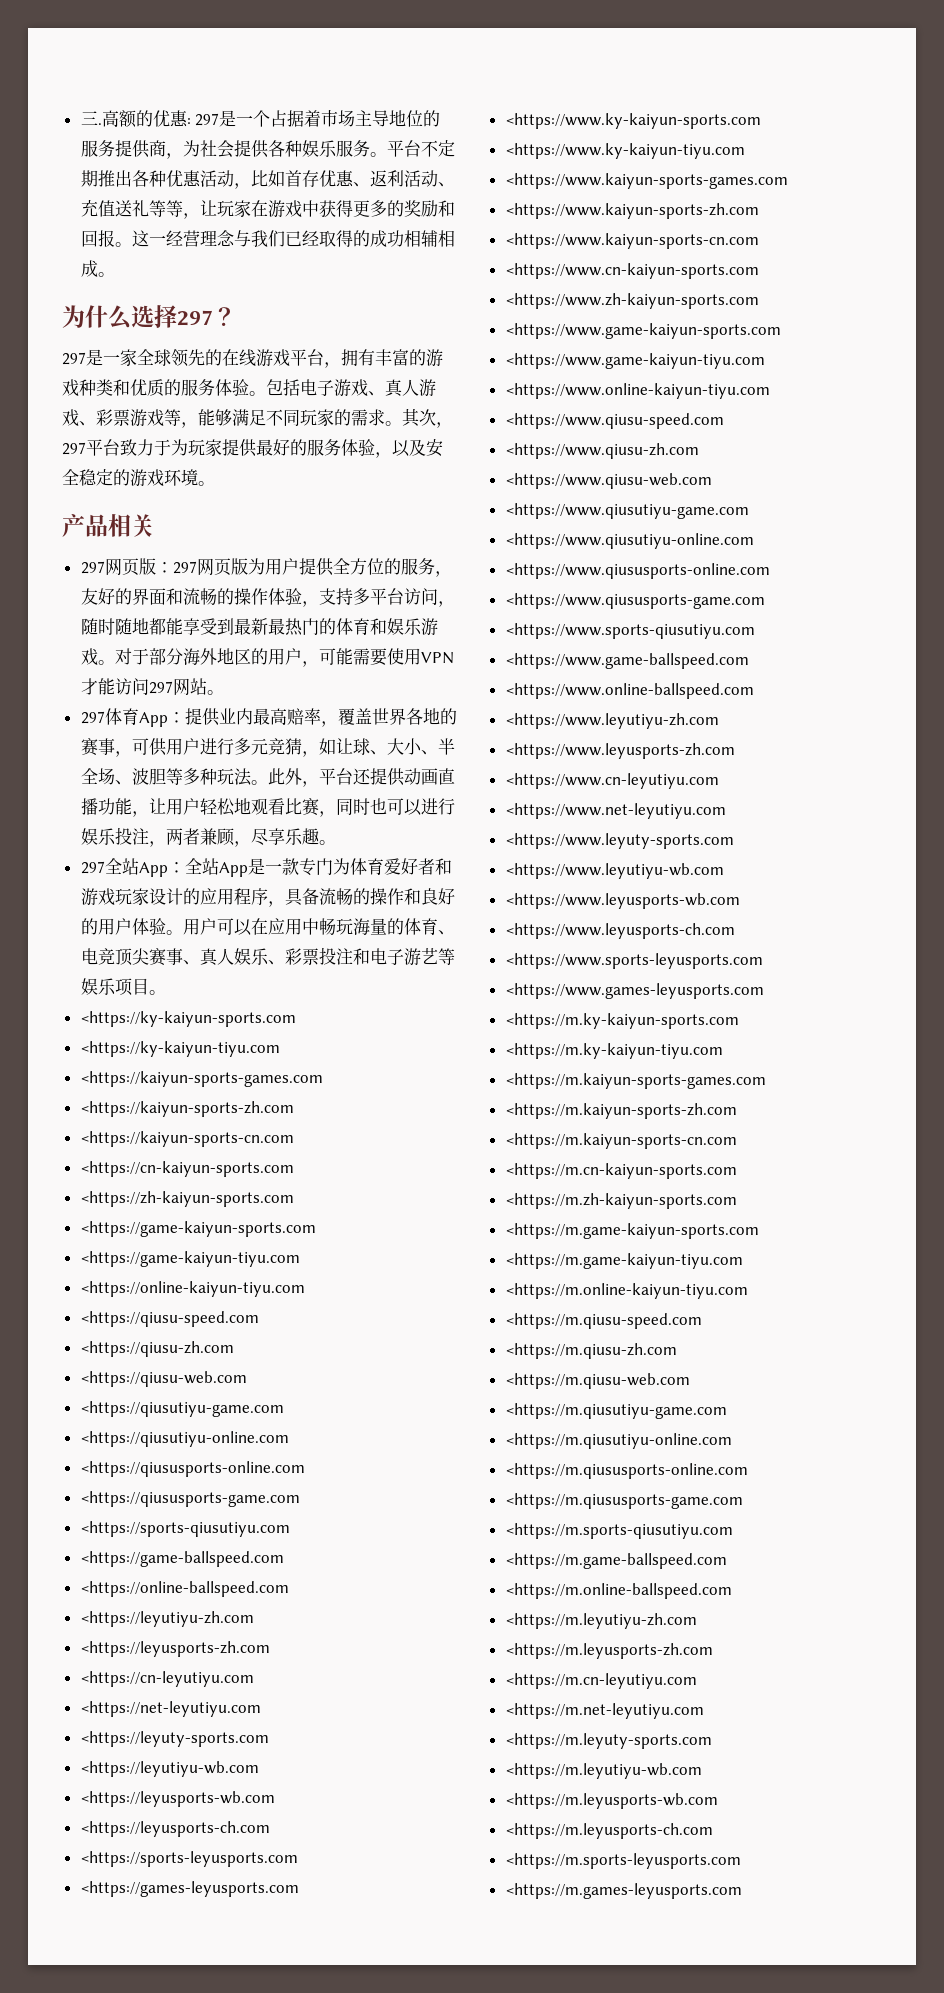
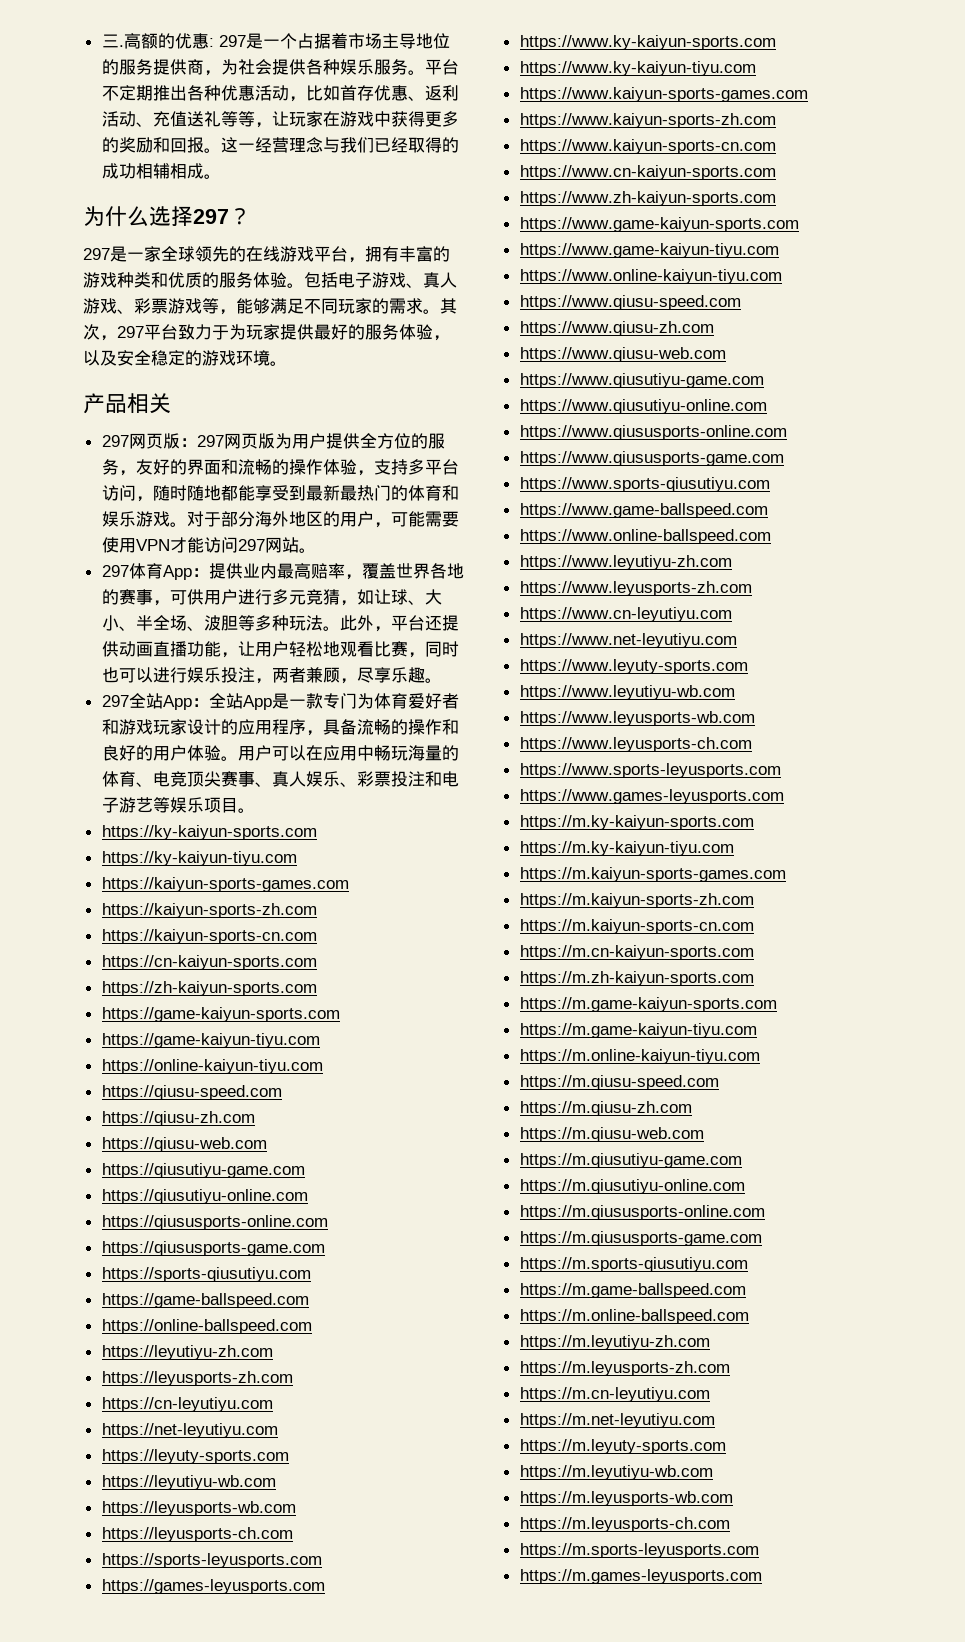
- <https://ky-kaiyun-sports.com
- <https://ky-kaiyun-tiyu.com
- <https://kaiyun-sports-games.com
- <https://kaiyun-sports-zh.com
- <https://kaiyun-sports-cn.com
- <https://cn-kaiyun-sports.com
- <https://zh-kaiyun-sports.com
- <https://game-kaiyun-sports.com
- <https://game-kaiyun-tiyu.com
- <https://online-kaiyun-tiyu.com
- <https://qiusu-speed.com
- <https://qiusu-zh.com
- <https://qiusu-web.com
- <https://qiusutiyu-game.com
- <https://qiusutiyu-online.com
- <https://qiususports-online.com
- <https://qiususports-game.com
- <https://sports-qiusutiyu.com
- <https://game-ballspeed.com
- <https://online-ballspeed.com
- <https://leyutiyu-zh.com
- <https://leyusports-zh.com
- <https://cn-leyutiyu.com
- <https://net-leyutiyu.com
- <https://leyuty-sports.com
- <https://leyutiyu-wb.com
- <https://leyusports-wb.com
- <https://leyusports-ch.com
- <https://sports-leyusports.com
- <https://games-leyusports.com
- <https://www.ky-kaiyun-sports.com
- <https://www.ky-kaiyun-tiyu.com
- <https://www.kaiyun-sports-games.com
- <https://www.kaiyun-sports-zh.com
- <https://www.kaiyun-sports-cn.com
- <https://www.cn-kaiyun-sports.com
- <https://www.zh-kaiyun-sports.com
- <https://www.game-kaiyun-sports.com
- <https://www.game-kaiyun-tiyu.com
- <https://www.online-kaiyun-tiyu.com
- <https://www.qiusu-speed.com
- <https://www.qiusu-zh.com
- <https://www.qiusu-web.com
- <https://www.qiusutiyu-game.com
- <https://www.qiusutiyu-online.com
- <https://www.qiususports-online.com
- <https://www.qiususports-game.com
- <https://www.sports-qiusutiyu.com
- <https://www.game-ballspeed.com
- <https://www.online-ballspeed.com
- <https://www.leyutiyu-zh.com
- <https://www.leyusports-zh.com
- <https://www.cn-leyutiyu.com
- <https://www.net-leyutiyu.com
- <https://www.leyuty-sports.com
- <https://www.leyutiyu-wb.com
- <https://www.leyusports-wb.com
- <https://www.leyusports-ch.com
- <https://www.sports-leyusports.com
- <https://www.games-leyusports.com
- <https://m.ky-kaiyun-sports.com
- <https://m.ky-kaiyun-tiyu.com
- <https://m.kaiyun-sports-games.com
- <https://m.kaiyun-sports-zh.com
- <https://m.kaiyun-sports-cn.com
- <https://m.cn-kaiyun-sports.com
- <https://m.zh-kaiyun-sports.com
- <https://m.game-kaiyun-sports.com
- <https://m.game-kaiyun-tiyu.com
- <https://m.online-kaiyun-tiyu.com
- <https://m.qiusu-speed.com
- <https://m.qiusu-zh.com
- <https://m.qiusu-web.com
- <https://m.qiusutiyu-game.com
- <https://m.qiusutiyu-online.com
- <https://m.qiususports-online.com
- <https://m.qiususports-game.com
- <https://m.sports-qiusutiyu.com
- <https://m.game-ballspeed.com
- <https://m.online-ballspeed.com
- <https://m.leyutiyu-zh.com
- <https://m.leyusports-zh.com
- <https://m.cn-leyutiyu.com
- <https://m.net-leyutiyu.com
- <https://m.leyuty-sports.com
- <https://m.leyutiyu-wb.com
- <https://m.leyusports-wb.com
- <https://m.leyusports-ch.com
- <https://m.sports-leyusports.com
- <https://m.games-leyusports.com
+ https://ky-kaiyun-sports.com
+ https://ky-kaiyun-tiyu.com
+ https://kaiyun-sports-games.com
+ https://kaiyun-sports-zh.com
+ https://kaiyun-sports-cn.com
+ https://cn-kaiyun-sports.com
+ https://zh-kaiyun-sports.com
+ https://game-kaiyun-sports.com
+ https://game-kaiyun-tiyu.com
+ https://online-kaiyun-tiyu.com
+ https://qiusu-speed.com
+ https://qiusu-zh.com
+ https://qiusu-web.com
+ https://qiusutiyu-game.com
+ https://qiusutiyu-online.com
+ https://qiususports-online.com
+ https://qiususports-game.com
+ https://sports-qiusutiyu.com
+ https://game-ballspeed.com
+ https://online-ballspeed.com
+ https://leyutiyu-zh.com
+ https://leyusports-zh.com
+ https://cn-leyutiyu.com
+ https://net-leyutiyu.com
+ https://leyuty-sports.com
+ https://leyutiyu-wb.com
+ https://leyusports-wb.com
+ https://leyusports-ch.com
+ https://sports-leyusports.com
+ https://games-leyusports.com
+ https://www.ky-kaiyun-sports.com
+ https://www.ky-kaiyun-tiyu.com
+ https://www.kaiyun-sports-games.com
+ https://www.kaiyun-sports-zh.com
+ https://www.kaiyun-sports-cn.com
+ https://www.cn-kaiyun-sports.com
+ https://www.zh-kaiyun-sports.com
+ https://www.game-kaiyun-sports.com
+ https://www.game-kaiyun-tiyu.com
+ https://www.online-kaiyun-tiyu.com
+ https://www.qiusu-speed.com
+ https://www.qiusu-zh.com
+ https://www.qiusu-web.com
+ https://www.qiusutiyu-game.com
+ https://www.qiusutiyu-online.com
+ https://www.qiususports-online.com
+ https://www.qiususports-game.com
+ https://www.sports-qiusutiyu.com
+ https://www.game-ballspeed.com
+ https://www.online-ballspeed.com
+ https://www.leyutiyu-zh.com
+ https://www.leyusports-zh.com
+ https://www.cn-leyutiyu.com
+ https://www.net-leyutiyu.com
+ https://www.leyuty-sports.com
+ https://www.leyutiyu-wb.com
+ https://www.leyusports-wb.com
+ https://www.leyusports-ch.com
+ https://www.sports-leyusports.com
+ https://www.games-leyusports.com
+ https://m.ky-kaiyun-sports.com
+ https://m.ky-kaiyun-tiyu.com
+ https://m.kaiyun-sports-games.com
+ https://m.kaiyun-sports-zh.com
+ https://m.kaiyun-sports-cn.com
+ https://m.cn-kaiyun-sports.com
+ https://m.zh-kaiyun-sports.com
+ https://m.game-kaiyun-sports.com
+ https://m.game-kaiyun-tiyu.com
+ https://m.online-kaiyun-tiyu.com
+ https://m.qiusu-speed.com
+ https://m.qiusu-zh.com
+ https://m.qiusu-web.com
+ https://m.qiusutiyu-game.com
+ https://m.qiusutiyu-online.com
+ https://m.qiususports-online.com
+ https://m.qiususports-game.com
+ https://m.sports-qiusutiyu.com
+ https://m.game-ballspeed.com
+ https://m.online-ballspeed.com
+ https://m.leyutiyu-zh.com
+ https://m.leyusports-zh.com
+ https://m.cn-leyutiyu.com
+ https://m.net-leyutiyu.com
+ https://m.leyuty-sports.com
+ https://m.leyutiyu-wb.com
+ https://m.leyusports-wb.com
+ https://m.leyusports-ch.com
+ https://m.sports-leyusports.com
+ https://m.games-leyusports.com

